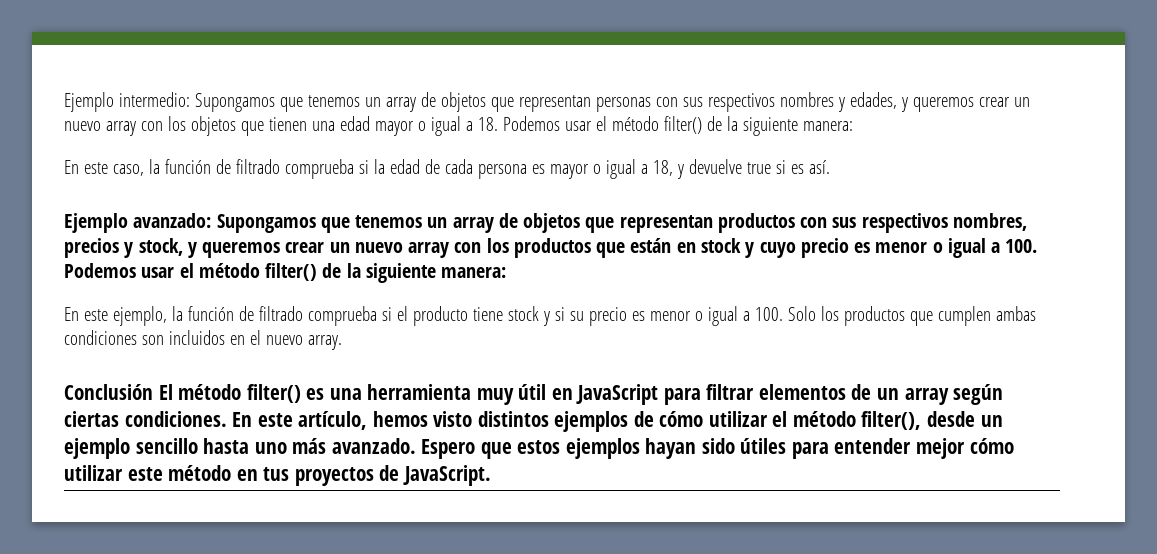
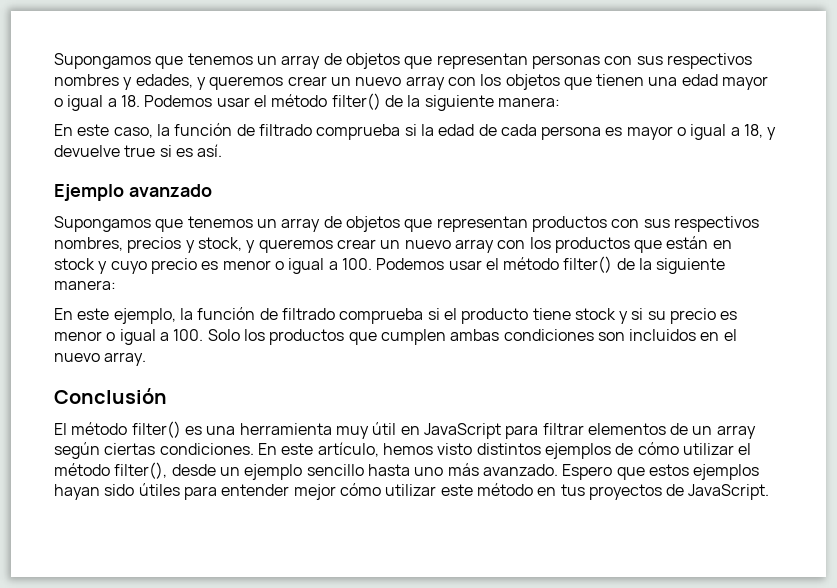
- Ejemplo intermedio: Supongamos que tenemos un array de objetos que representan personas con sus respectivos nombres y edades, y queremos crear un nuevo array con los objetos que tienen una edad mayor o igual a 18. Podemos usar el método filter() de la siguiente manera:
+ Supongamos que tenemos un array de objetos que representan personas con sus respectivos nombres y edades, y queremos crear un nuevo array con los objetos que tienen una edad mayor o igual a 18. Podemos usar el método filter() de la siguiente manera:
- Ejemplo avanzado: Supongamos que tenemos un array de objetos que representan productos con sus respectivos nombres, precios y stock, y queremos crear un nuevo array con los productos que están en stock y cuyo precio es menor o igual a 100. Podemos usar el método filter() de la siguiente manera:
+ Ejemplo avanzado
+ Supongamos que tenemos un array de objetos que representan productos con sus respectivos nombres, precios y stock, y queremos crear un nuevo array con los productos que están en stock y cuyo precio es menor o igual a 100. Podemos usar el método filter() de la siguiente manera:
- Conclusión El método filter() es una herramienta muy útil en JavaScript para filtrar elementos de un array según ciertas condiciones.
+ Conclusión
+ El método filter() es una herramienta muy útil en JavaScript para filtrar elementos de un array según ciertas condiciones.

